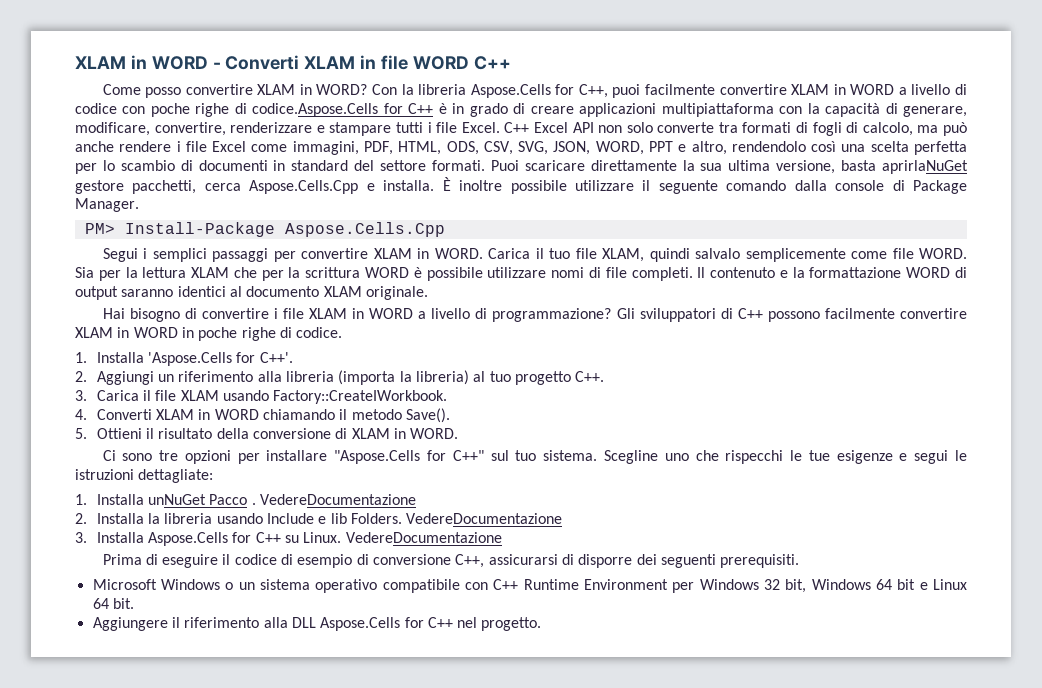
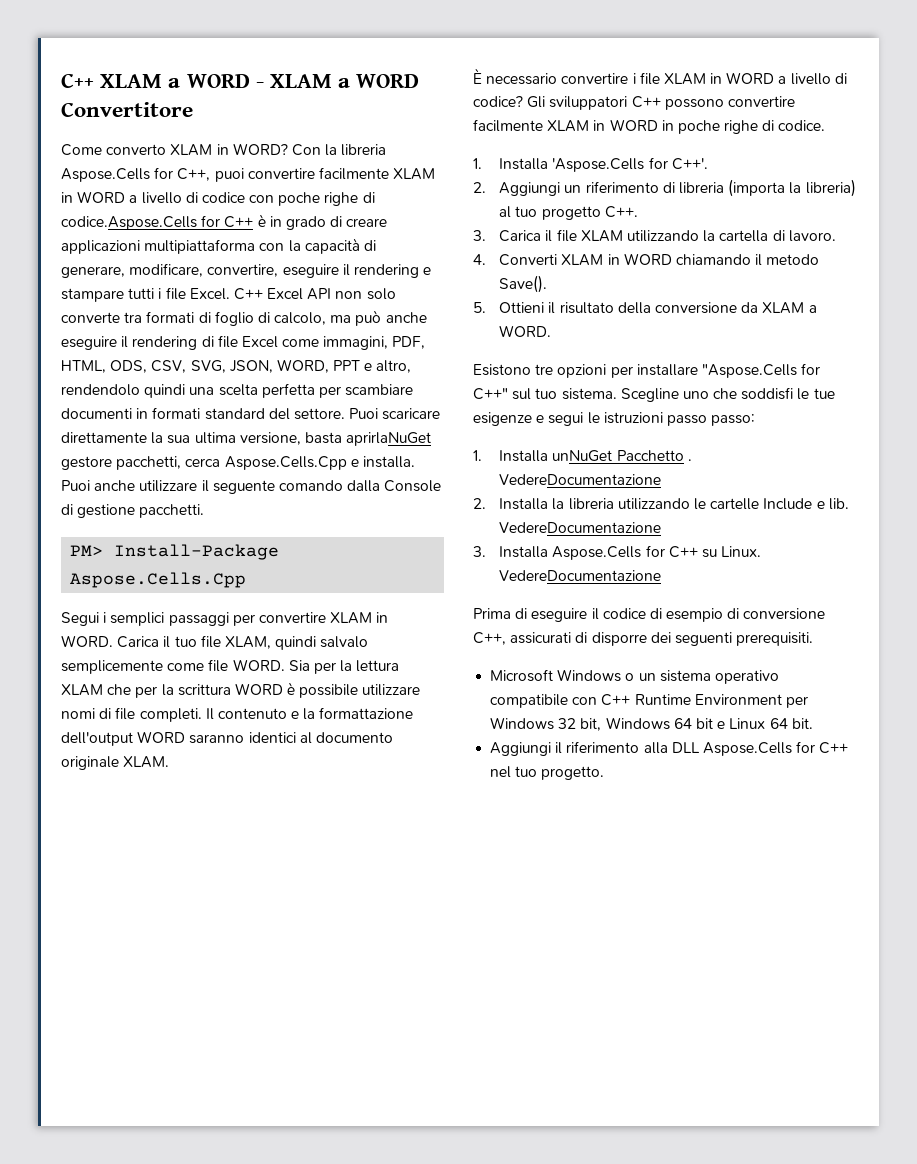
- XLAM in WORD - Converti XLAM in file WORD C++
+ C++ XLAM a WORD - XLAM a WORD Convertitore
- Come posso convertire XLAM in WORD?
+ Come converto XLAM in WORD?
- Con la libreria Aspose.Cells for C++, puoi facilmente convertire XLAM in WORD a livello di codice con poche righe di codice.Aspose.Cells for C++ è in grado di creare applicazioni multipiattaforma con la capacità di generare, modificare, convertire, renderizzare e stampare tutti i file Excel.
+ Con la libreria Aspose.Cells for C++, puoi convertire facilmente XLAM in WORD a livello di codice con poche righe di codice.Aspose.Cells for C++ è in grado di creare applicazioni multipiattaforma con la capacità di generare, modificare, convertire, eseguire il rendering e stampare tutti i file Excel.
- C++ Excel API non solo converte tra formati di fogli di calcolo, ma può anche rendere i file Excel come immagini, PDF, HTML, ODS, CSV, SVG, JSON, WORD, PPT e altro, rendendolo così una scelta perfetta per lo scambio di documenti in standard del settore formati.
+ C++ Excel API non solo converte tra formati di foglio di calcolo, ma può anche eseguire il rendering di file Excel come immagini, PDF, HTML, ODS, CSV, SVG, JSON, WORD, PPT e altro, rendendolo quindi una scelta perfetta per scambiare documenti in formati standard del settore.
- È inoltre possibile utilizzare il seguente comando dalla console di Package Manager.
+ Puoi anche utilizzare il seguente comando dalla Console di gestione pacchetti.
- Il contenuto e la formattazione WORD di output saranno identici al documento XLAM originale.
- Hai bisogno di convertire i file XLAM in WORD a livello di programmazione?
+ Il contenuto e la formattazione dell'output WORD saranno identici al documento originale XLAM.
+ È necessario convertire i file XLAM in WORD a livello di codice?
- Gli sviluppatori di C++ possono facilmente convertire XLAM in WORD in poche righe di codice.
+ Gli sviluppatori C++ possono convertire facilmente XLAM in WORD in poche righe di codice.
- 2. Aggiungi un riferimento alla libreria (importa la libreria) al tuo progetto C++.
+ 2. Aggiungi un riferimento di libreria (importa la libreria) al tuo progetto C++.
- 3. Carica il file XLAM usando Factory::CreateIWorkbook.
+ 3. Carica il file XLAM utilizzando la cartella di lavoro.
- 5. Ottieni il risultato della conversione di XLAM in WORD.
+ 5. Ottieni il risultato della conversione da XLAM a WORD.
- Ci sono tre opzioni per installare "Aspose.Cells for C++" sul tuo sistema.
+ Esistono tre opzioni per installare "Aspose.Cells for C++" sul tuo sistema.
- Scegline uno che rispecchi le tue esigenze e segui le istruzioni dettagliate:
+ Scegline uno che soddisfi le tue esigenze e segui le istruzioni passo passo:
- 1. Installa unNuGet Pacco .
+ 1. Installa unNuGet Pacchetto .
- 2. Installa la libreria usando Include e lib Folders.
+ 2. Installa la libreria utilizzando le cartelle Include e lib.
- Prima di eseguire il codice di esempio di conversione C++, assicurarsi di disporre dei seguenti prerequisiti.
+ Prima di eseguire il codice di esempio di conversione C++, assicurati di disporre dei seguenti prerequisiti.
- Aggiungere il riferimento alla DLL Aspose.Cells for C++ nel progetto.
+ Aggiungi il riferimento alla DLL Aspose.Cells for C++ nel tuo progetto.

